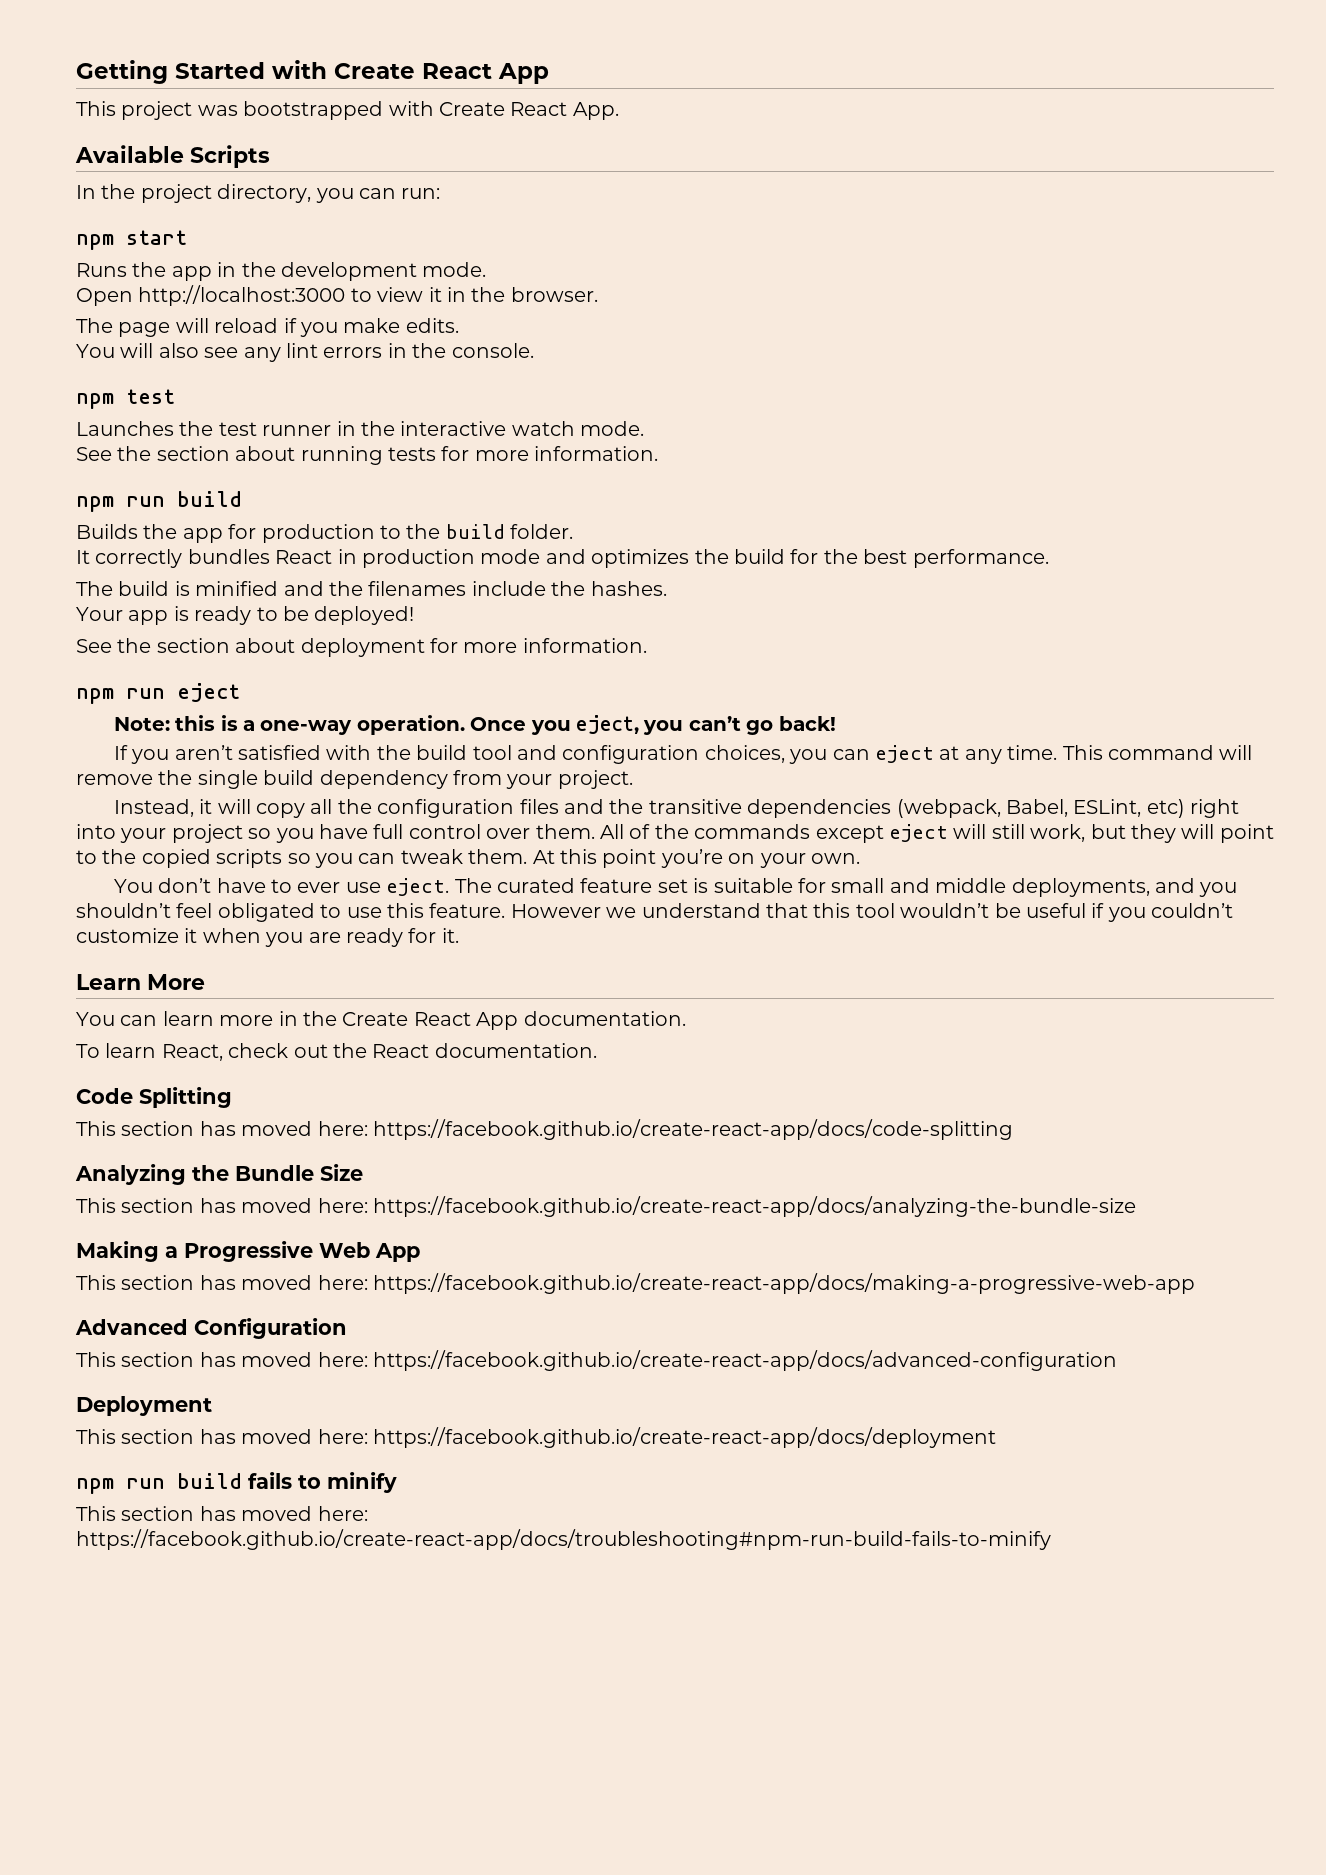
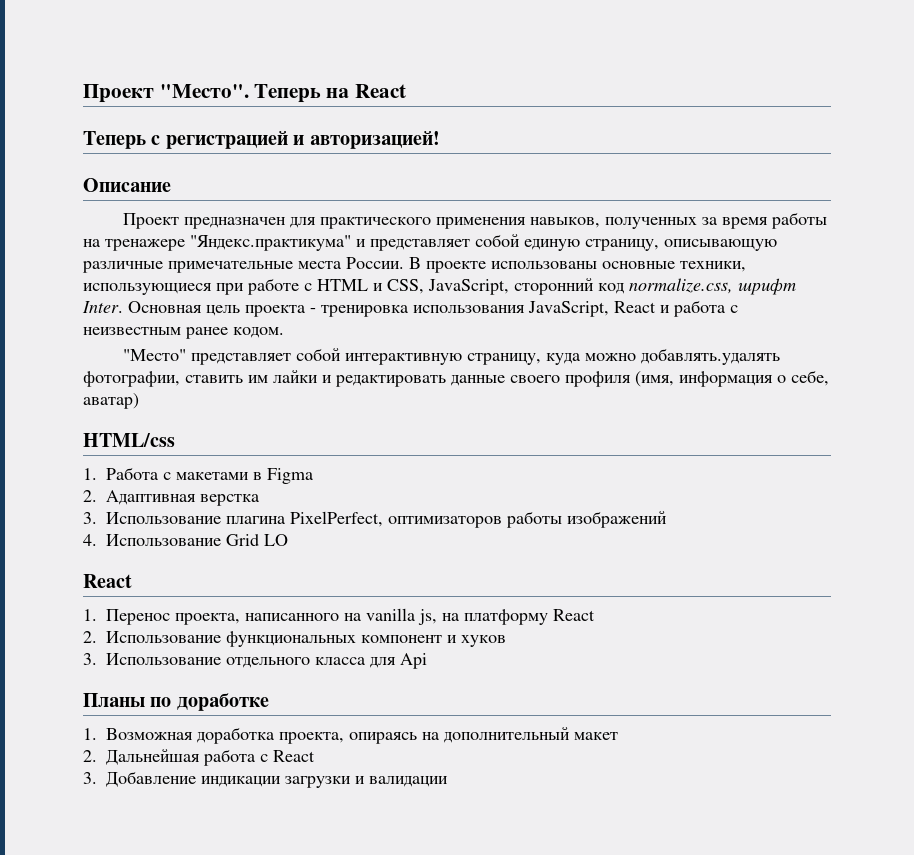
- Getting Started with Create React App
- This project was bootstrapped with Create React App.
- Available Scripts
- In the project directory, you can run:
- npm start
- Runs the app in the development mode.
- Open http://localhost:3000 to view it in the browser.
- The page will reload if you make edits.
- You will also see any lint errors in the console.
- npm test
- Launches the test runner in the interactive watch mode.
- See the section about running tests for more information.
- npm run build
- Builds the app for production to the build folder.
- It correctly bundles React in production mode and optimizes the build for the best performance.
- The build is minified and the filenames include the hashes.
- Your app is ready to be deployed!
- See the section about deployment for more information.
- npm run eject
- Note: this is a one-way operation. Once you eject, you can’t go back!
- If you aren’t satisfied with the build tool and configuration choices, you can eject at any time. This command will remove the single build dependency from your project.
- Instead, it will copy all the configuration files and the transitive dependencies (webpack, Babel, ESLint, etc) right into your project so you have full control over them. All of the commands except eject will still work, but they will point to the copied scripts so you can tweak them. At this point you’re on your own.
- You don’t have to ever use eject. The curated feature set is suitable for small and middle deployments, and you shouldn’t feel obligated to use this feature. However we understand that this tool wouldn’t be useful if you couldn’t customize it when you are ready for it.
- Learn More
- You can learn more in the Create React App documentation.
- To learn React, check out the React documentation.
- Code Splitting
- This section has moved here: https://facebook.github.io/create-react-app/docs/code-splitting
- Analyzing the Bundle Size
- This section has moved here: https://facebook.github.io/create-react-app/docs/analyzing-the-bundle-size
- Making a Progressive Web App
- This section has moved here: https://facebook.github.io/create-react-app/docs/making-a-progressive-web-app
- Advanced Configuration
- This section has moved here: https://facebook.github.io/create-react-app/docs/advanced-configuration
- Deployment
- This section has moved here: https://facebook.github.io/create-react-app/docs/deployment
- npm run build fails to minify
- This section has moved here: https://facebook.github.io/create-react-app/docs/troubleshooting#npm-run-build-fails-to-minify
+ Проект "Место". Теперь на React
+ Теперь с регистрацией и авторизацией!
+ Описание
+ Проект предназначен для практического применения навыков, полученных за время работы на тренажере "Яндекс.практикума" и представляет собой единую страницу, описывающую различные примечательные места России. В проекте использованы основные техники, использующиеся при работе с HTML и CSS, JavaScript, сторонний код normalize.css, шрифт Inter. Основная цель проекта - тренировка использования JavaScript, React и работа с неизвестным ранее кодом.
+ "Место" представляет собой интерактивную страницу, куда можно добавлять.удалять фотографии, ставить им лайки и редактировать данные своего профиля (имя, информация о себе, аватар)
+ HTML/css
+ 1. Работа с макетами в Figma
+ 2. Адаптивная верстка
+ 3. Использование плагина PixelPerfect, оптимизаторов работы изображений
+ 4. Использование Grid LO
+ React
+ 1. Перенос проекта, написанного на vanilla js, на платформу React
+ 2. Использование функциональных компонент и хуков
+ 3. Использование отдельного класса для Api
+ Планы по доработке
+ 1. Возможная доработка проекта, опираясь на дополнительный макет
+ 2. Дальнейшая работа с React
+ 3. Добавление индикации загрузки и валидации

